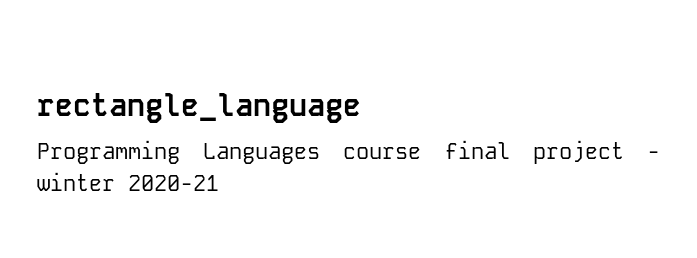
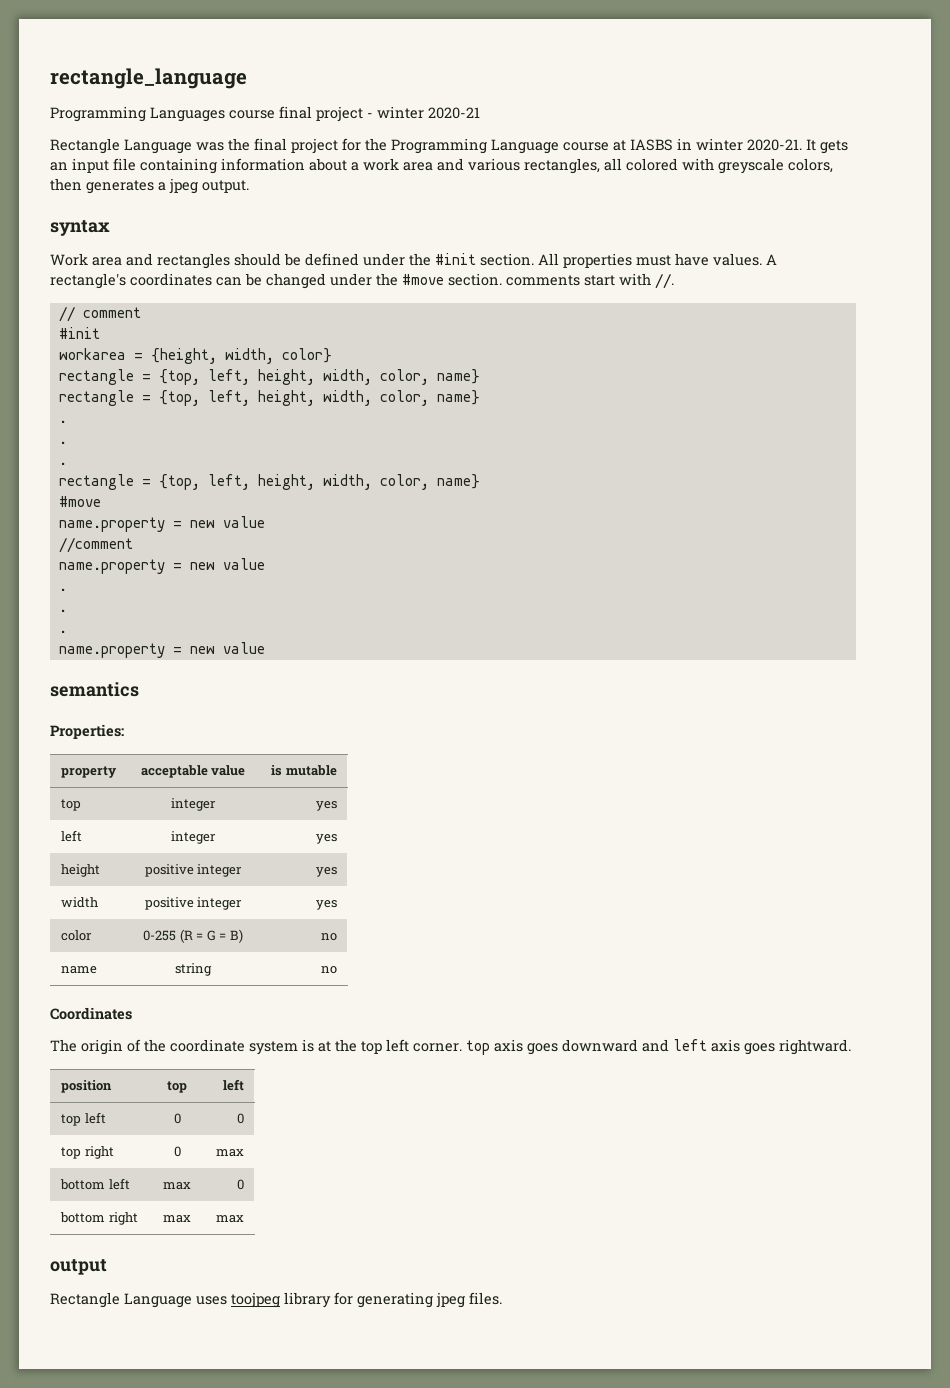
+ Rectangle Language was the final project for the Programming Language course at IASBS in winter 2020-21. It gets an input file containing information about a work area and various rectangles, all colored with greyscale colors, then generates a jpeg output.
+ syntax
+ Work area and rectangles should be defined under the #init section. All properties must have values. A rectangle's coordinates can be changed under the #move section. comments start with //.
+ // comment
+ #init
+ workarea = {height, width, color}
+ rectangle = {top, left, height, width, color, name}
+ rectangle = {top, left, height, width, color, name}
+ .
+ .
+ .
+ rectangle = {top, left, height, width, color, name}
+ #move
+ name.property = new value
+ //comment
+ name.property = new value
+ .
+ .
+ .
+ name.property = new value
+ semantics
+ Properties:
+ property | acceptable value | is mutable
+ top | integer | yes
+ left | integer | yes
+ height | positive integer | yes
+ width | positive integer | yes
+ color | 0-255 (R = G = B) | no
+ name | string | no
+ Coordinates
+ The origin of the coordinate system is at the top left corner. top axis goes downward and left axis goes rightward.
+ position | top | left
+ top left | 0 | 0
+ top right | 0 | max
+ bottom left | max | 0
+ bottom right | max | max
+ output
+ Rectangle Language uses toojpeg library for generating jpeg files.

